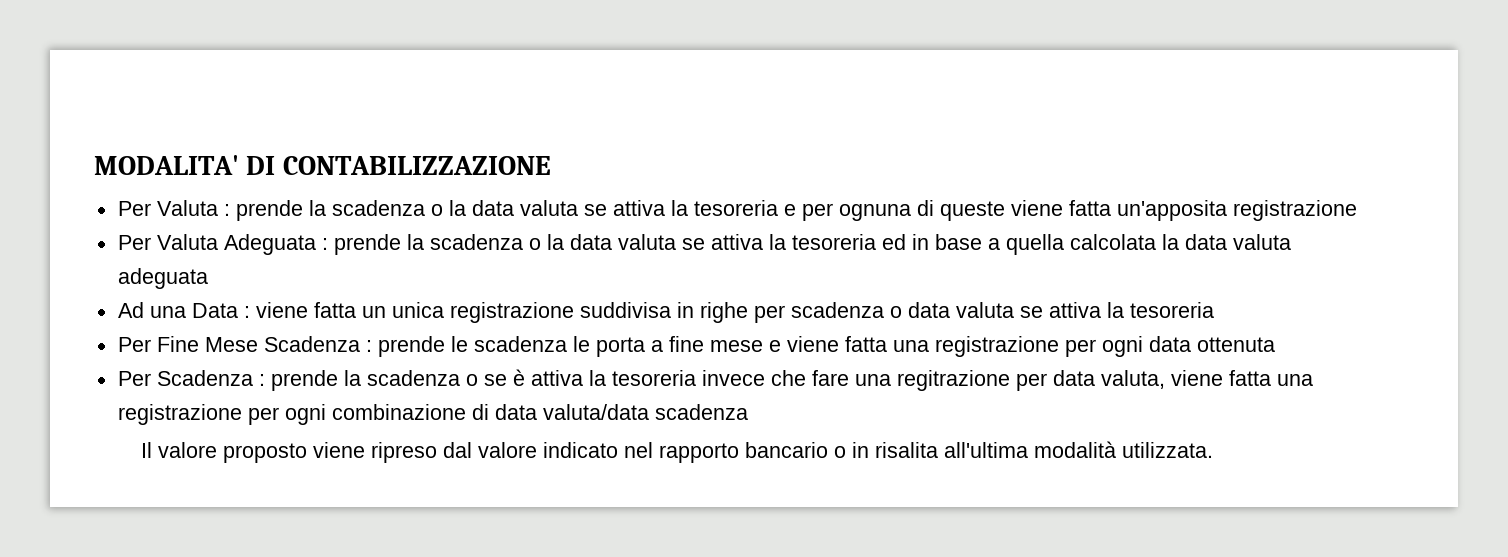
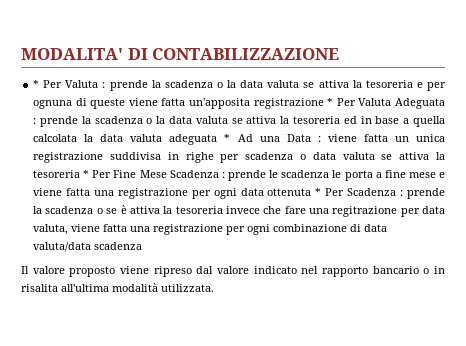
- Per Valuta :
+ * Per Valuta :
- prende la scadenza o la data valuta se attiva la tesoreria e per ognuna di queste viene fatta un'apposita registrazione
- Per Valuta Adeguata :
+ prende la scadenza o la data valuta se attiva la tesoreria e per ognuna di queste viene fatta un'apposita registrazione * Per Valuta Adeguata :
- prende la scadenza o la data valuta se attiva la tesoreria ed in base a quella calcolata la data valuta adeguata
- Ad una Data :
+ prende la scadenza o la data valuta se attiva la tesoreria ed in base a quella calcolata la data valuta adeguata * Ad una Data :
- viene fatta un unica registrazione suddivisa in righe per scadenza o data valuta se attiva la tesoreria
- Per Fine Mese Scadenza :
+ viene fatta un unica registrazione suddivisa in righe per scadenza o data valuta se attiva la tesoreria * Per Fine Mese Scadenza :
- prende le scadenza le porta a fine mese e viene fatta una registrazione per ogni data ottenuta
- Per Scadenza :
+ prende le scadenza le porta a fine mese e viene fatta una registrazione per ogni data ottenuta * Per Scadenza :

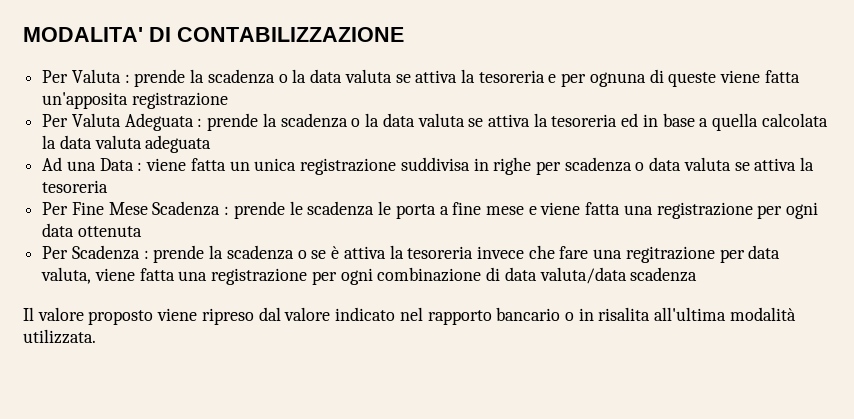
- * Per Valuta :
+ Per Valuta :
- prende la scadenza o la data valuta se attiva la tesoreria e per ognuna di queste viene fatta un'apposita registrazione * Per Valuta Adeguata :
+ prende la scadenza o la data valuta se attiva la tesoreria e per ognuna di queste viene fatta un'apposita registrazione
+ Per Valuta Adeguata :
- prende la scadenza o la data valuta se attiva la tesoreria ed in base a quella calcolata la data valuta adeguata * Ad una Data :
+ prende la scadenza o la data valuta se attiva la tesoreria ed in base a quella calcolata la data valuta adeguata
+ Ad una Data :
- viene fatta un unica registrazione suddivisa in righe per scadenza o data valuta se attiva la tesoreria * Per Fine Mese Scadenza :
+ viene fatta un unica registrazione suddivisa in righe per scadenza o data valuta se attiva la tesoreria
+ Per Fine Mese Scadenza :
- prende le scadenza le porta a fine mese e viene fatta una registrazione per ogni data ottenuta * Per Scadenza :
+ prende le scadenza le porta a fine mese e viene fatta una registrazione per ogni data ottenuta
+ Per Scadenza :

